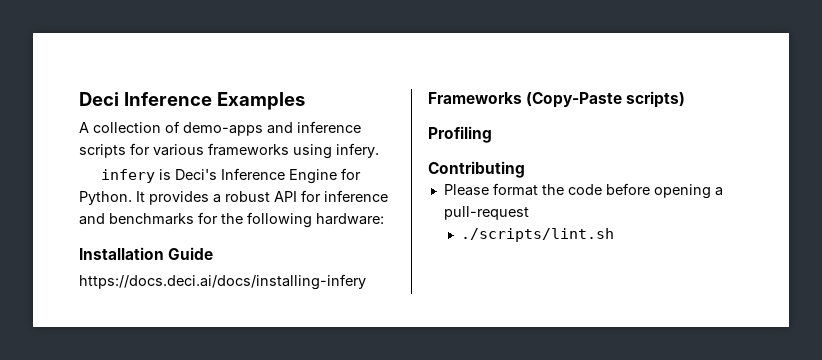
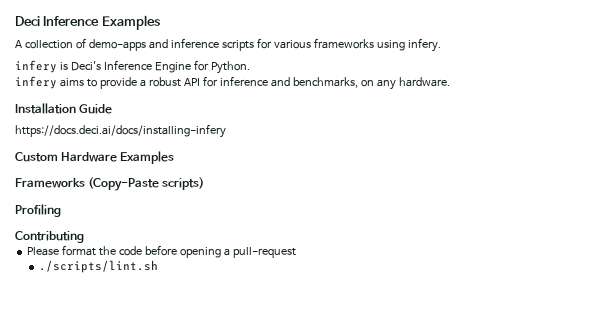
- infery is Deci's Inference Engine for Python. It provides a robust API for inference and benchmarks for the following hardware:
+ infery is Deci's Inference Engine for Python.
+ infery aims to provide a robust API for inference and benchmarks, on any hardware.
+ Custom Hardware Examples

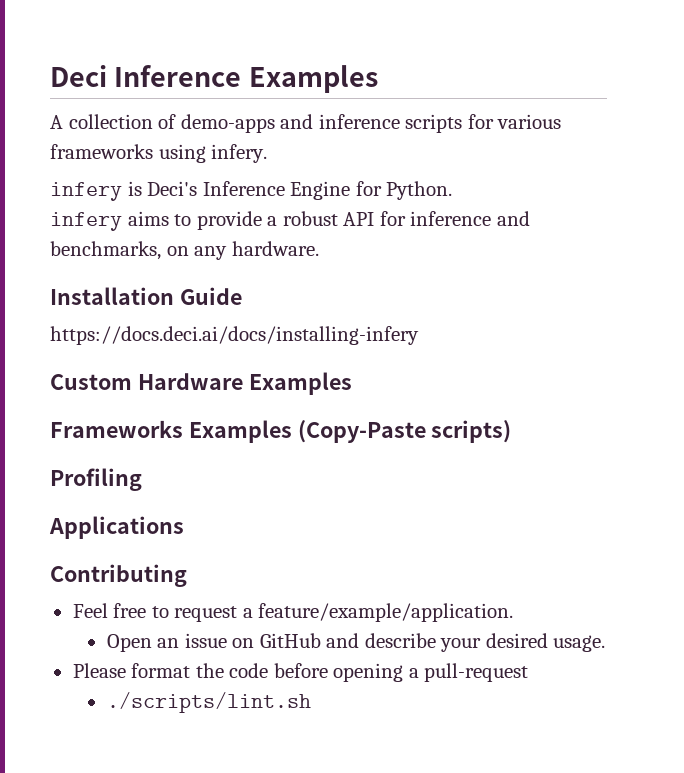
- Frameworks (Copy-Paste scripts)
+ Frameworks Examples (Copy-Paste scripts)
+ Applications
+ Feel free to request a feature/example/application.
+ Open an issue on GitHub and describe your desired usage.

